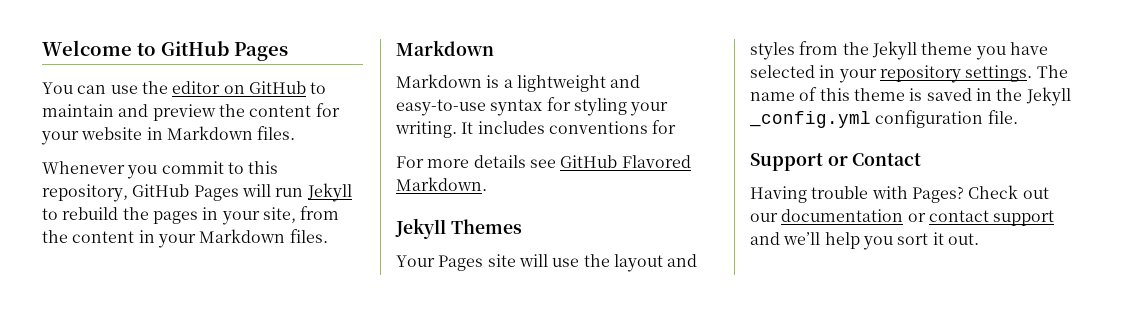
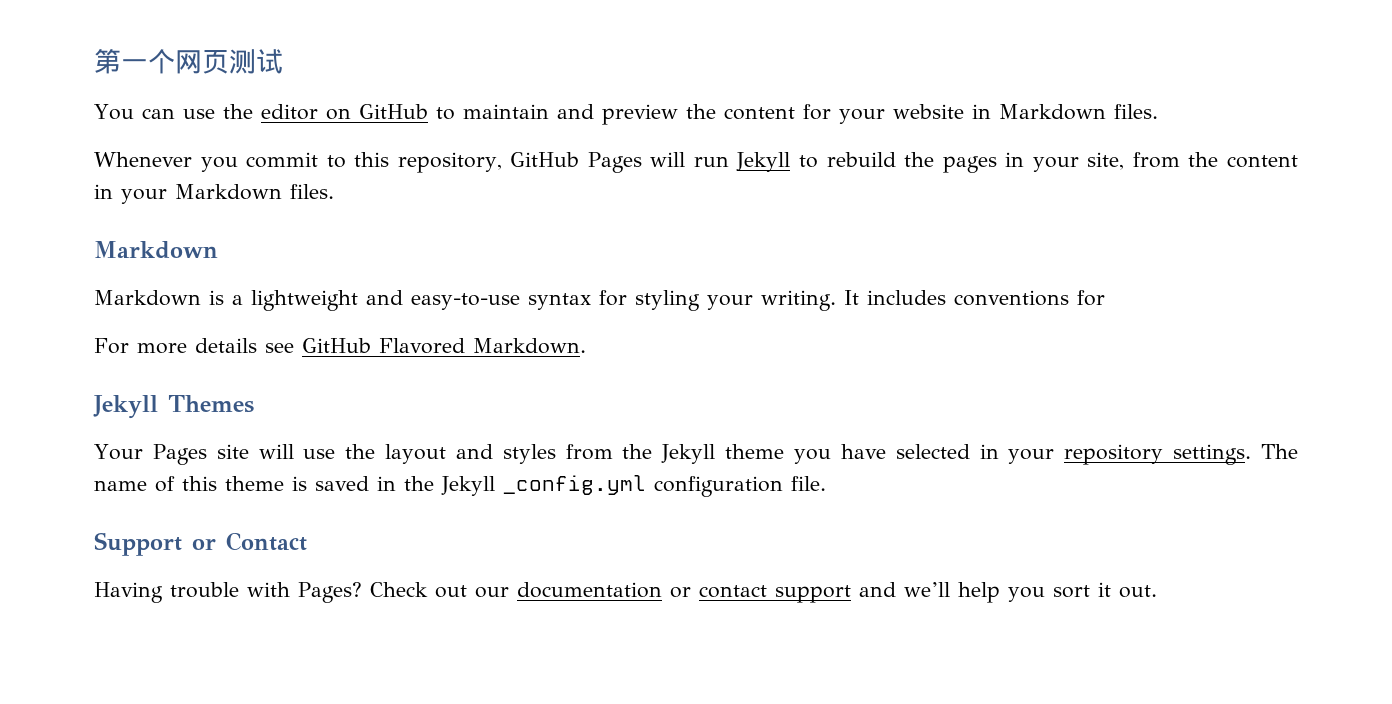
- Welcome to GitHub Pages
+ 第一个网页测试

